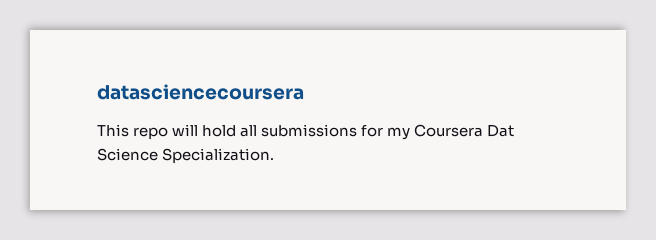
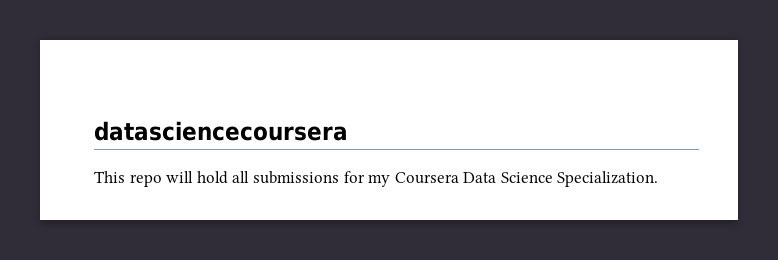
- This repo will hold all submissions for my Coursera Dat Science Specialization.
+ This repo will hold all submissions for my Coursera Data Science Specialization.

